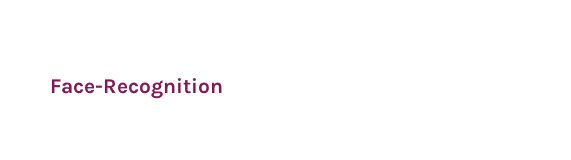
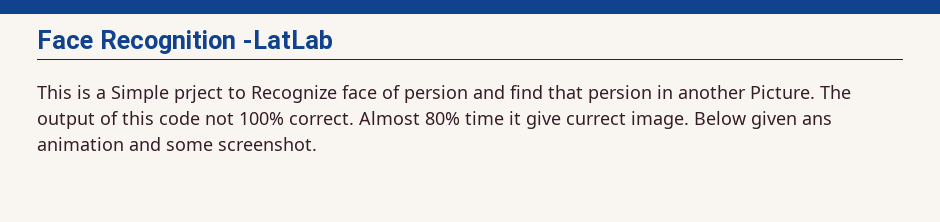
- Face-Recognition
+ Face Recognition -LatLab
+ This is a Simple prject to Recognize face of persion and find that persion in another Picture. The output of this code not 100% correct. Almost 80% time it give currect image. Below given ans animation and some screenshot.

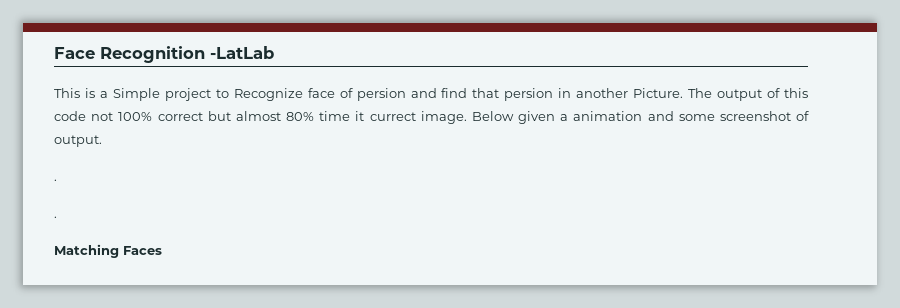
- This is a Simple prject to Recognize face of persion and find that persion in another Picture.
+ This is a Simple project to Recognize face of persion and find that persion in another Picture.
- The output of this code not 100% correct. Almost 80% time it give currect image.
+ The output of this code not 100% correct but almost 80% time it currect image.
- Below given ans animation and some screenshot.
+ Below given a animation and some screenshot of output.
+ .
+ .
+ Matching Faces

